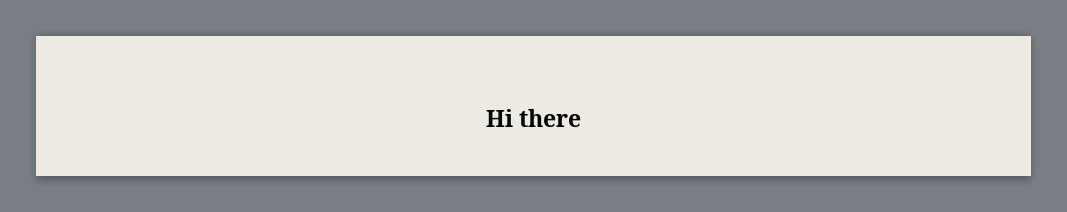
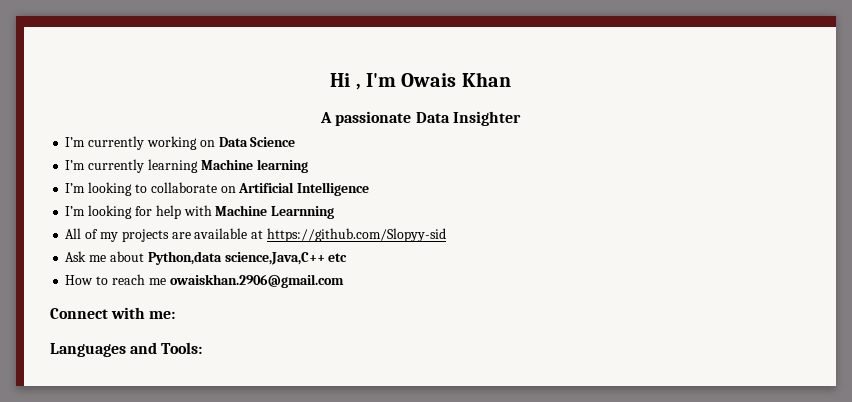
- Hi there
+ Hi , I'm Owais Khan
+ A passionate Data Insighter
+ I’m currently working on Data Science
+ I’m currently learning Machine learning
+ I’m looking to collaborate on Artificial Intelligence
+ I’m looking for help with Machine Learnning
+ All of my projects are available at https://github.com/Slopyy-sid
+ Ask me about Python,data science,Java,C++ etc
+ How to reach me owaiskhan.2906@gmail.com
+ Connect with me:
+ Languages and Tools:

